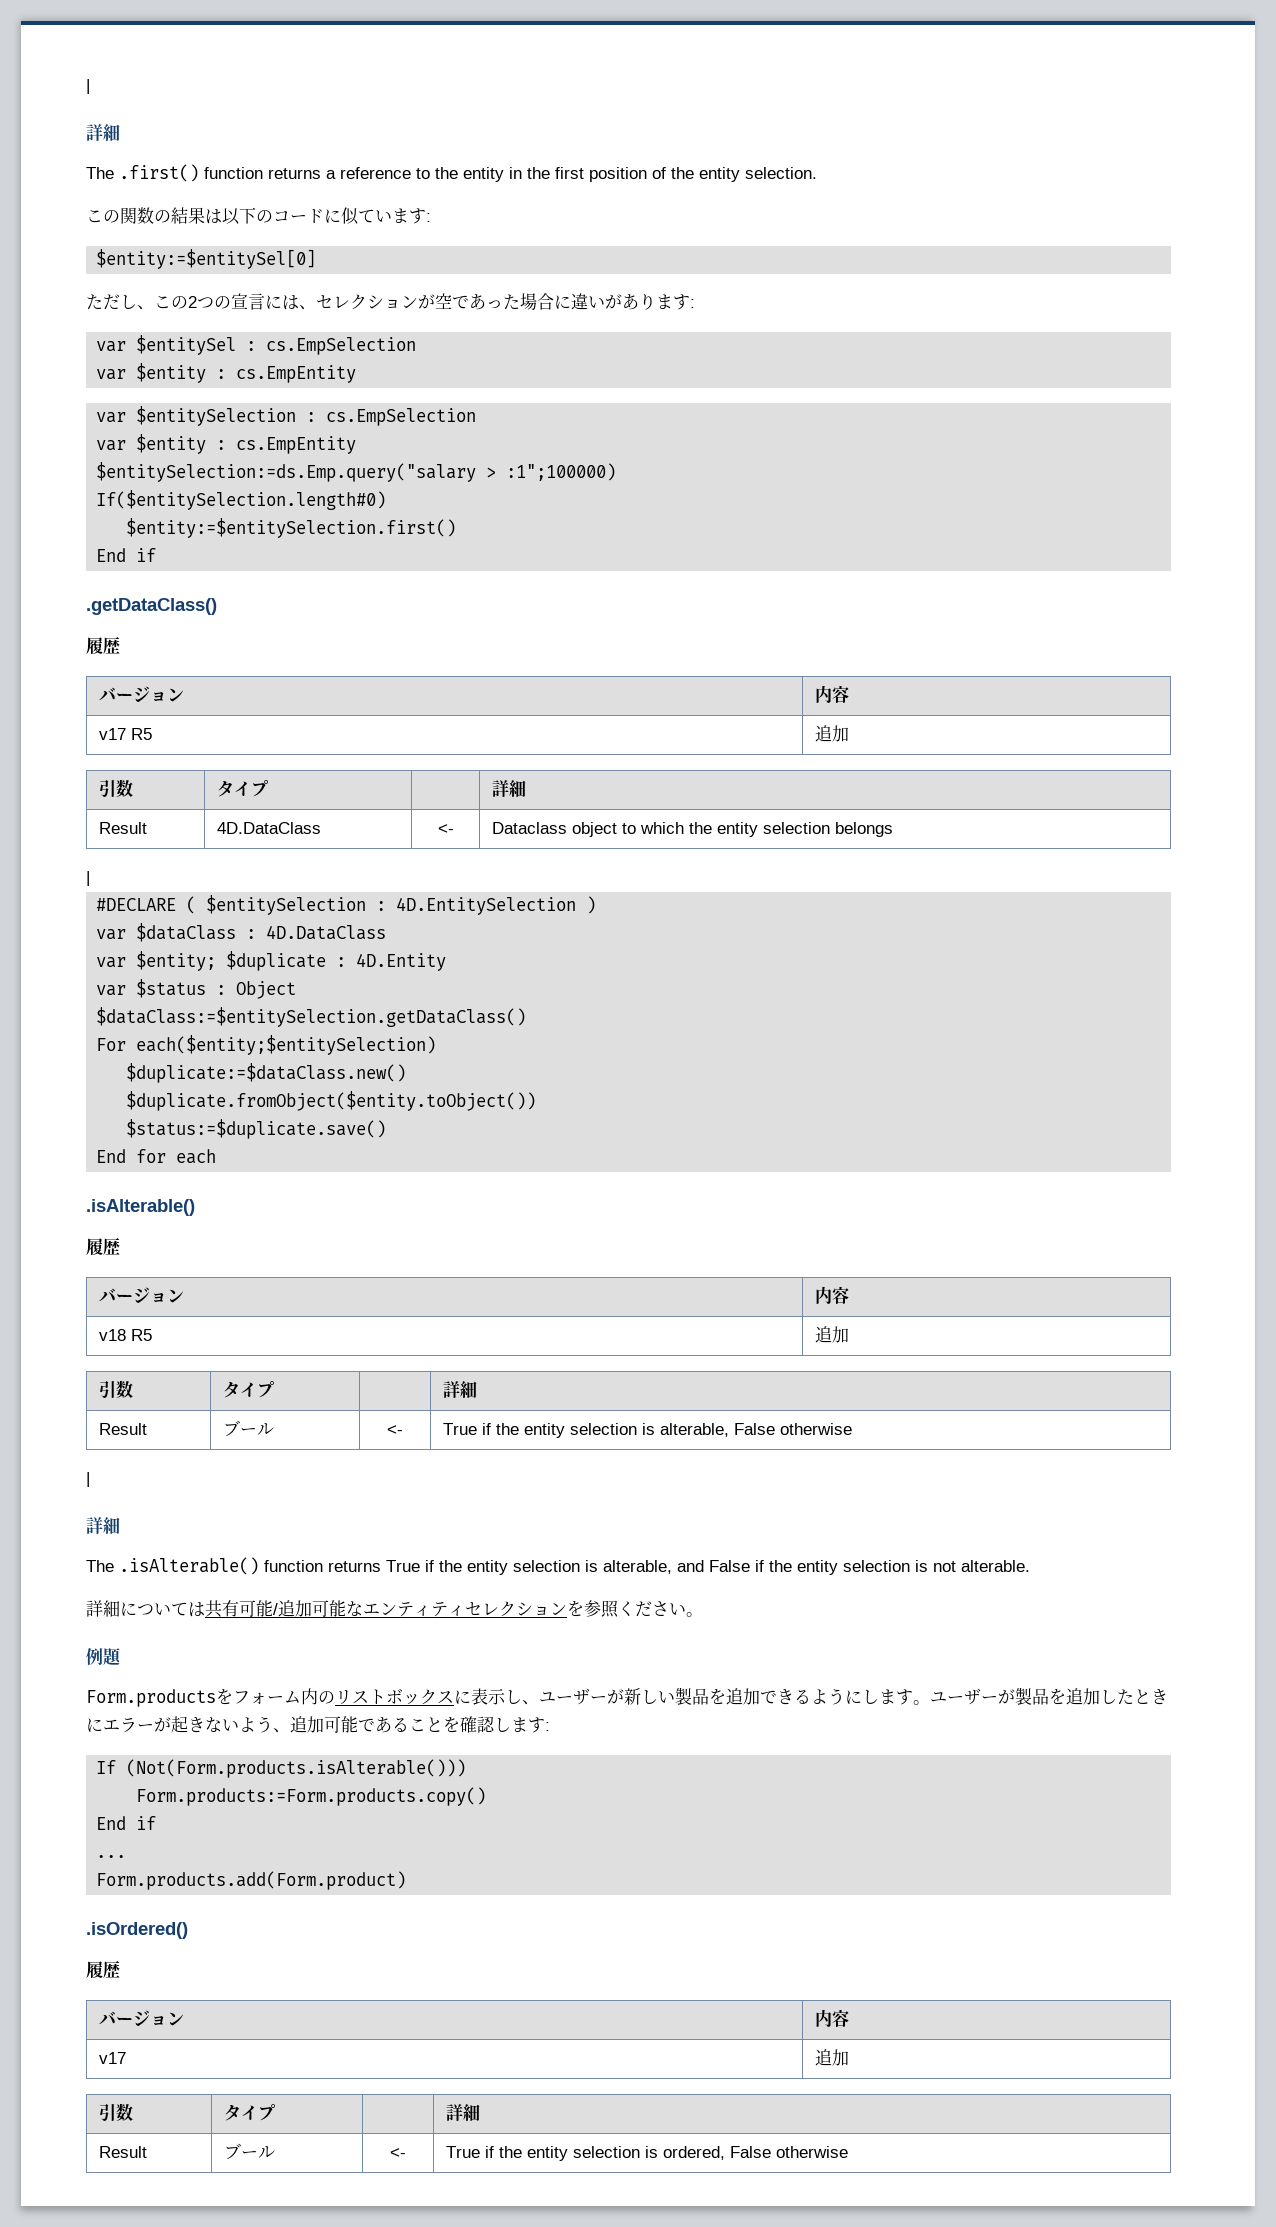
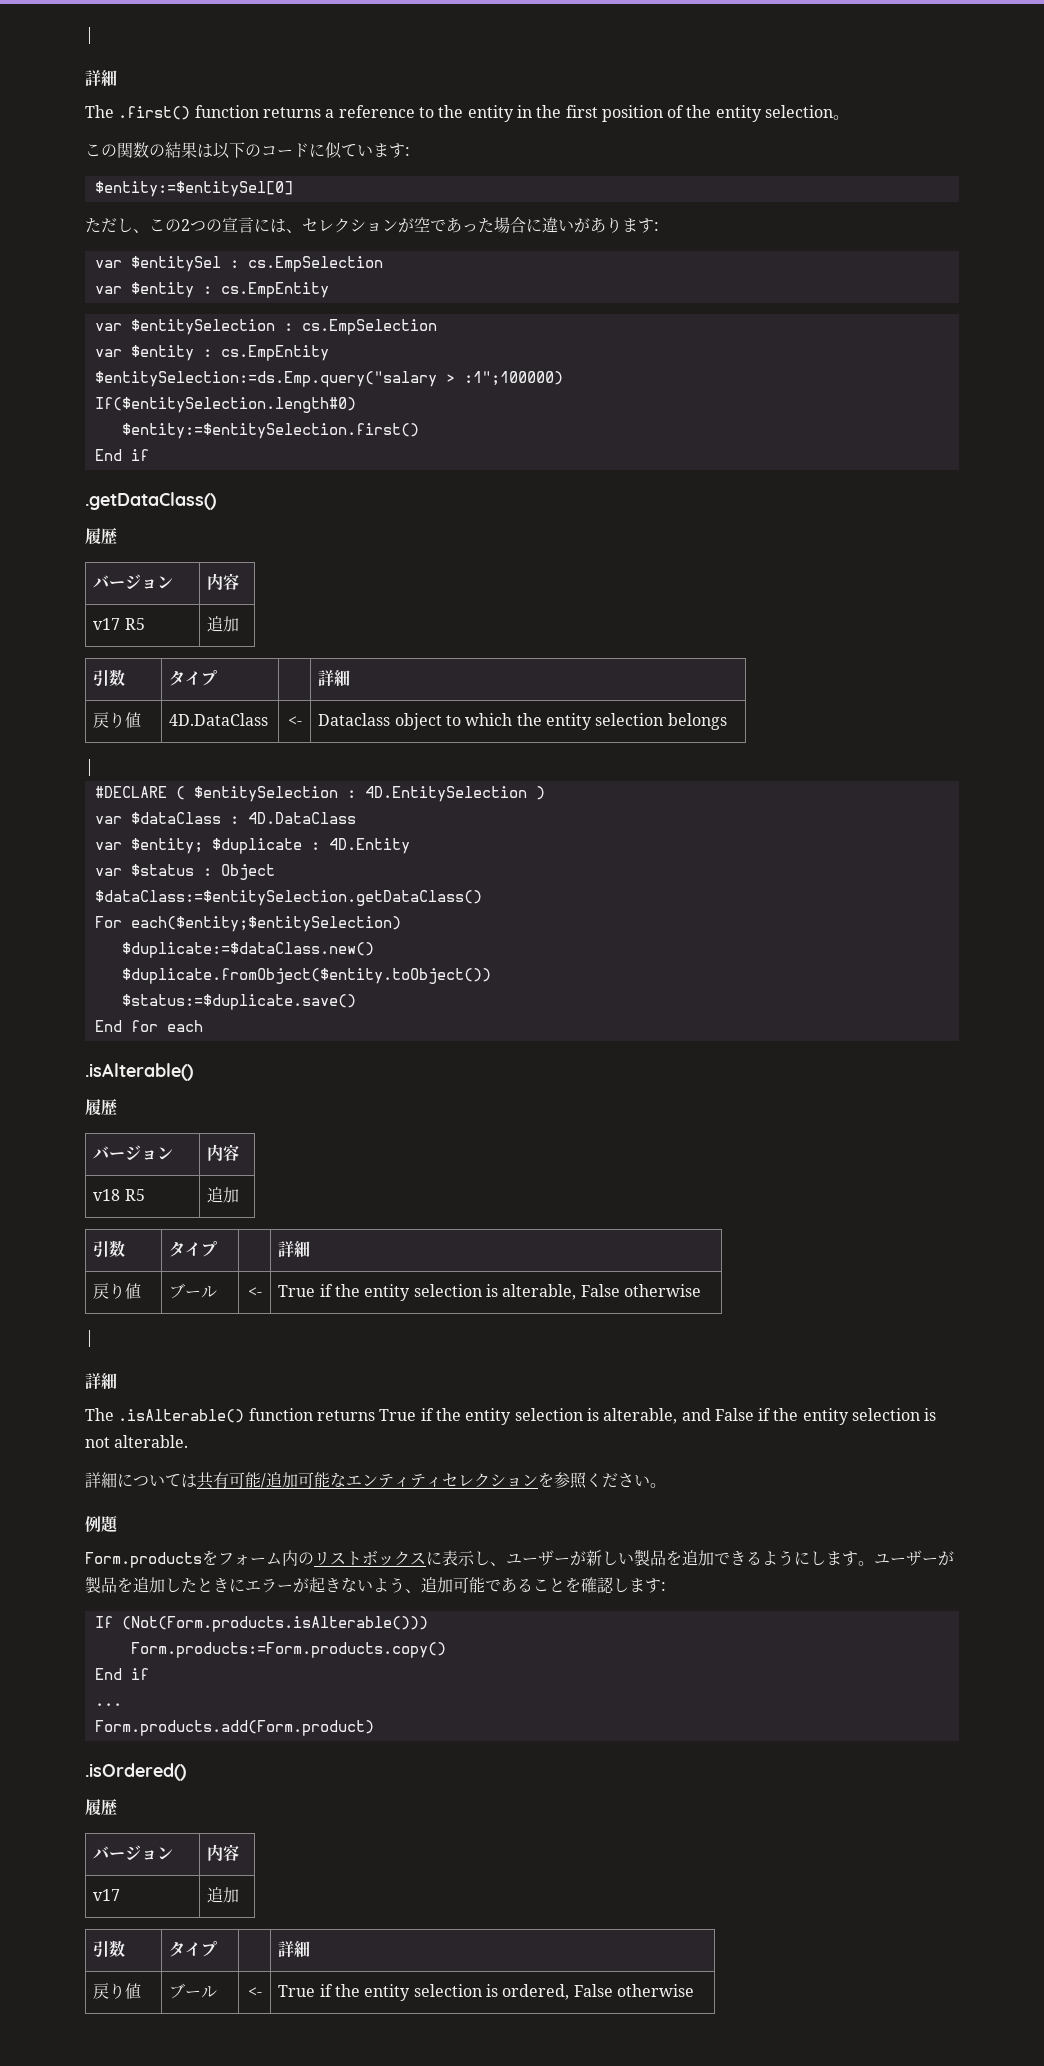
- The .first() function returns a reference to the entity in the first position of the entity selection.
+ The .first() function returns a reference to the entity in the first position of the entity selection。
- Result | 4D.DataClass | <- | Dataclass object to which the entity selection belongs
+ 戻り値 | 4D.DataClass | <- | Dataclass object to which the entity selection belongs
- Result | ブール | <- | True if the entity selection is alterable, False otherwise
+ 戻り値 | ブール | <- | True if the entity selection is alterable, False otherwise
- Result | ブール | <- | True if the entity selection is ordered, False otherwise
+ 戻り値 | ブール | <- | True if the entity selection is ordered, False otherwise

